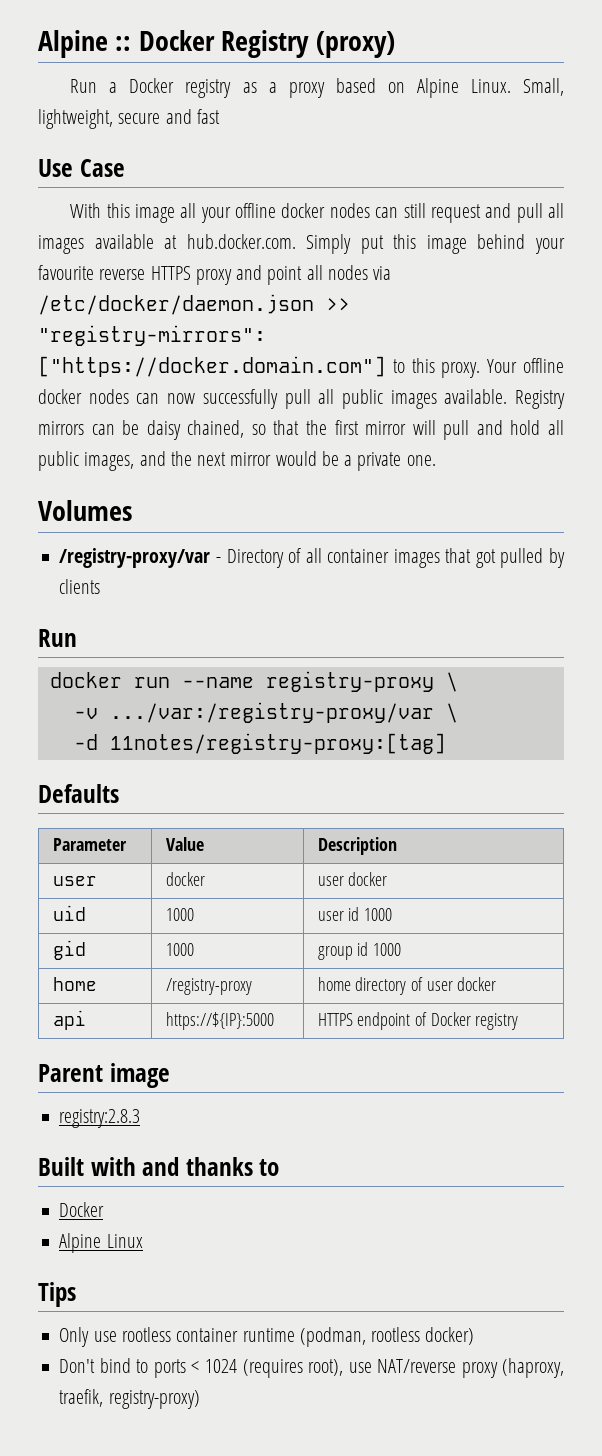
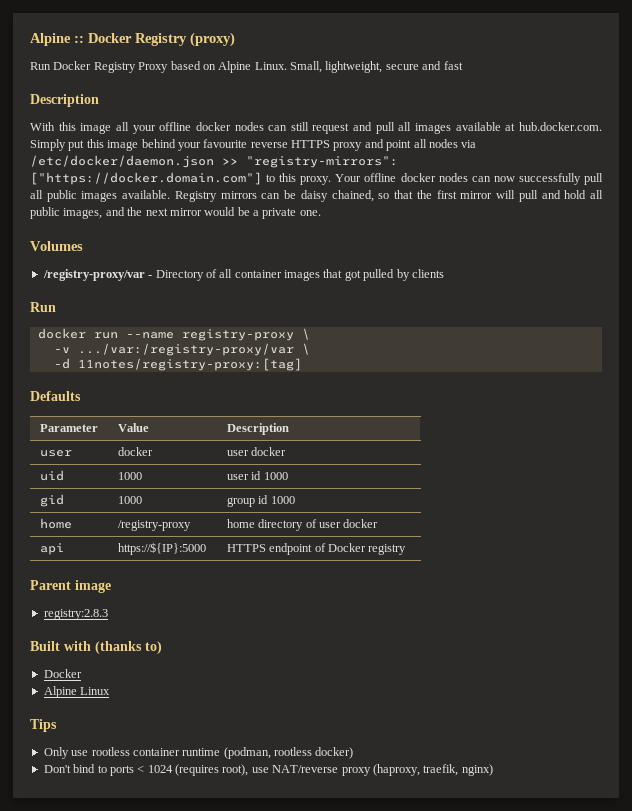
- Run a Docker registry as a proxy based on Alpine Linux.
+ Run Docker Registry Proxy based on Alpine Linux.
  Small, lightweight, secure and fast
- Use Case
+ Description
- Built with and thanks to
+ Built with (thanks to)
- Don't bind to ports < 1024 (requires root), use NAT/reverse proxy (haproxy, traefik, registry-proxy)
+ Don't bind to ports < 1024 (requires root), use NAT/reverse proxy (haproxy, traefik, nginx)

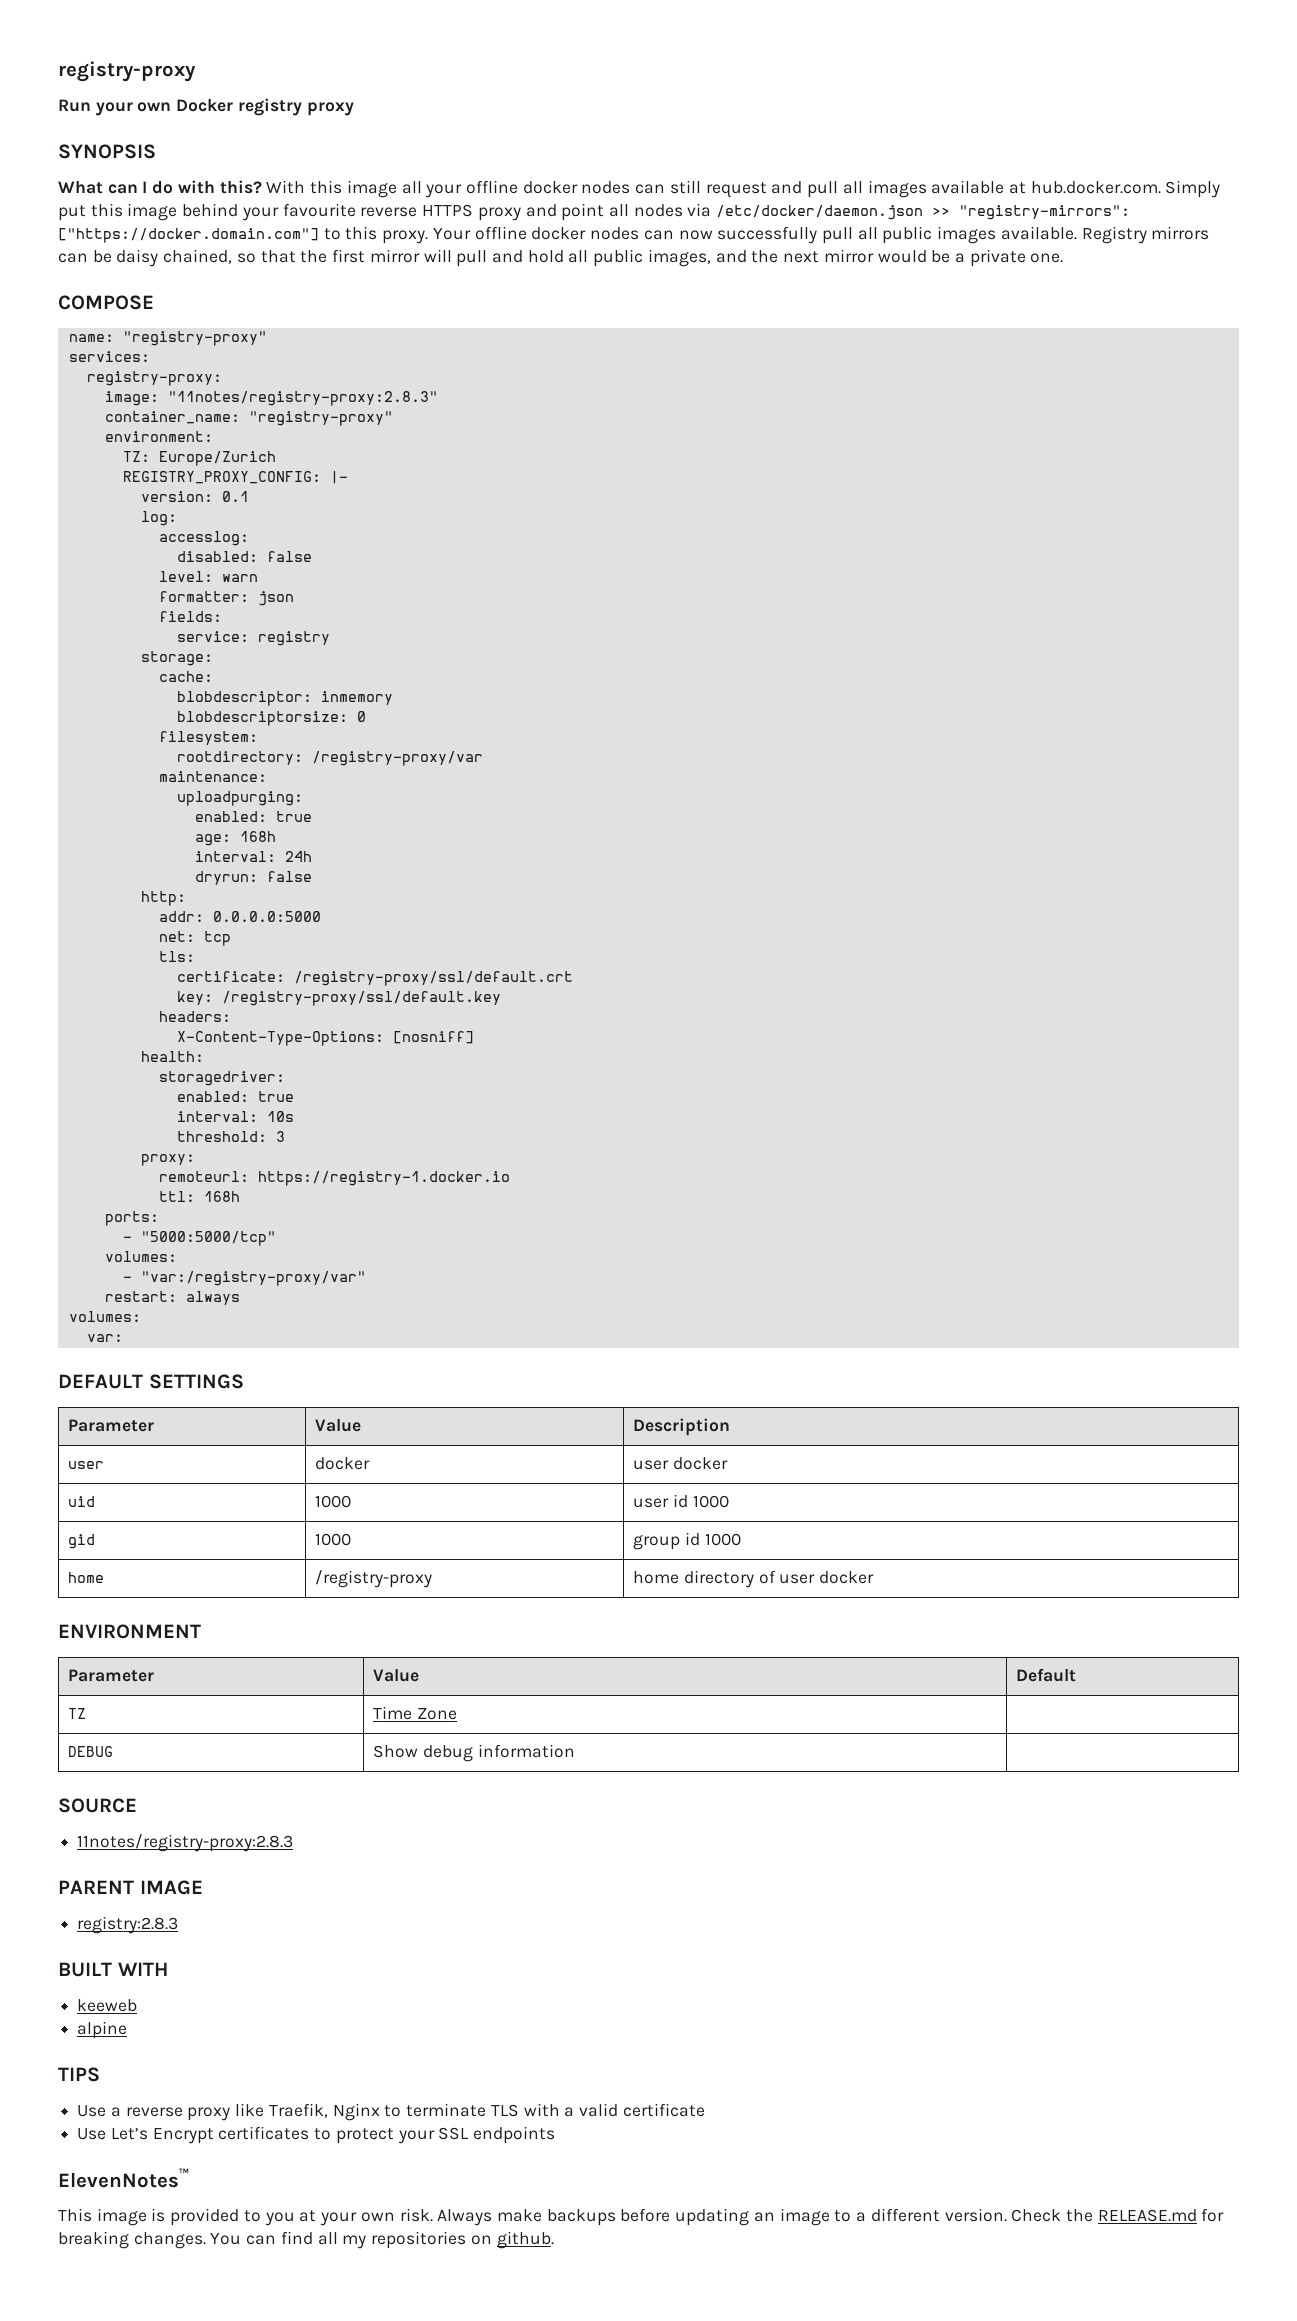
- Alpine :: Docker Registry (proxy)
- Run Docker Registry Proxy based on Alpine Linux. Small, lightweight, secure and fast
- Description
- With this image all your offline docker nodes can still request and pull all images available at hub.docker.com. Simply put this image behind your favourite reverse HTTPS proxy and point all nodes via /etc/docker/daemon.json >> "registry-mirrors": ["https://docker.domain.com"] to this proxy.
+ registry-proxy
+ Run your own Docker registry proxy
+ SYNOPSIS
+ What can I do with this? With this image all your offline docker nodes can still request and pull all images available at hub.docker.com. Simply put this image behind your favourite reverse HTTPS proxy and point all nodes via /etc/docker/daemon.json >> "registry-mirrors": ["https://docker.domain.com"] to this proxy.
- Volumes
- /registry-proxy/var - Directory of all container images that got pulled by clients
- Run
- docker run --name registry-proxy \
- -v .../var:/registry-proxy/var \
- -d 11notes/registry-proxy:[tag]
- Defaults
+ COMPOSE
+ name: "registry-proxy"
+ services:
+ registry-proxy:
+ image: "11notes/registry-proxy:2.8.3"
+ container_name: "registry-proxy"
+ environment:
+ TZ: Europe/Zurich
+ REGISTRY_PROXY_CONFIG: |-
+ version: 0.1
+ log:
+ accesslog:
+ disabled: false
+ level: warn
+ formatter: json
+ fields:
+ service: registry
+ storage:
+ cache:
+ blobdescriptor: inmemory
+ blobdescriptorsize: 0
+ filesystem:
+ rootdirectory: /registry-proxy/var
+ maintenance:
+ uploadpurging:
+ enabled: true
+ age: 168h
+ interval: 24h
+ dryrun: false
+ http:
+ addr: 0.0.0.0:5000
+ net: tcp
+ tls:
+ certificate: /registry-proxy/ssl/default.crt
+ key: /registry-proxy/ssl/default.key
+ headers:
+ X-Content-Type-Options: [nosniff]
+ health:
+ storagedriver:
+ enabled: true
+ interval: 10s
+ threshold: 3
+ proxy:
+ remoteurl: https://registry-1.docker.io
+ ttl: 168h
+ ports:
+ - "5000:5000/tcp"
+ volumes:
+ - "var:/registry-proxy/var"
+ restart: always
+ volumes:
+ var:
+ DEFAULT SETTINGS
- api | https://${IP}:5000 | HTTPS endpoint of Docker registry
- Parent image
+ ENVIRONMENT
+ Parameter | Value | Default
+ TZ | Time Zone |
+ DEBUG | Show debug information |
+ SOURCE
+ 11notes/registry-proxy:2.8.3
+ PARENT IMAGE
  registry:2.8.3
- Built with (thanks to)
- Docker
- Alpine Linux
- Tips
- Only use rootless container runtime (podman, rootless docker)
- Don't bind to ports < 1024 (requires root), use NAT/reverse proxy (haproxy, traefik, nginx)
+ BUILT WITH
+ keeweb
+ alpine
+ TIPS
+ Use a reverse proxy like Traefik, Nginx to terminate TLS with a valid certificate
+ Use Let’s Encrypt certificates to protect your SSL endpoints
+ ElevenNotes™
+ This image is provided to you at your own risk. Always make backups before updating an image to a different version. Check the RELEASE.md for breaking changes. You can find all my repositories on github.

